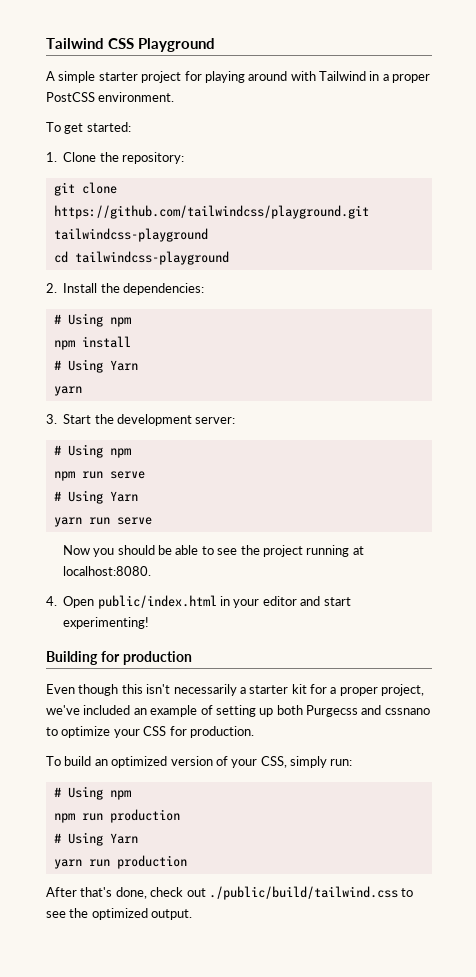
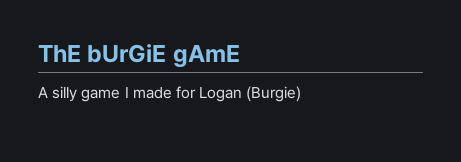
- Tailwind CSS Playground
- A simple starter project for playing around with Tailwind in a proper PostCSS environment.
- To get started:
- 1. Clone the repository:
- git clone https://github.com/tailwindcss/playground.git tailwindcss-playground
- cd tailwindcss-playground
- 2. Install the dependencies:
- # Using npm
- npm install
- # Using Yarn
- yarn
- 3. Start the development server:
- # Using npm
- npm run serve
- # Using Yarn
- yarn run serve
- Now you should be able to see the project running at localhost:8080.
- 4. Open public/index.html in your editor and start experimenting!
- Building for production
- Even though this isn't necessarily a starter kit for a proper project, we've included an example of setting up both Purgecss and cssnano to optimize your CSS for production.
- To build an optimized version of your CSS, simply run:
- # Using npm
- npm run production
- # Using Yarn
- yarn run production
- After that's done, check out ./public/build/tailwind.css to see the optimized output.
+ ThE bUrGiE gAmE
+ A silly game I made for Logan (Burgie)

